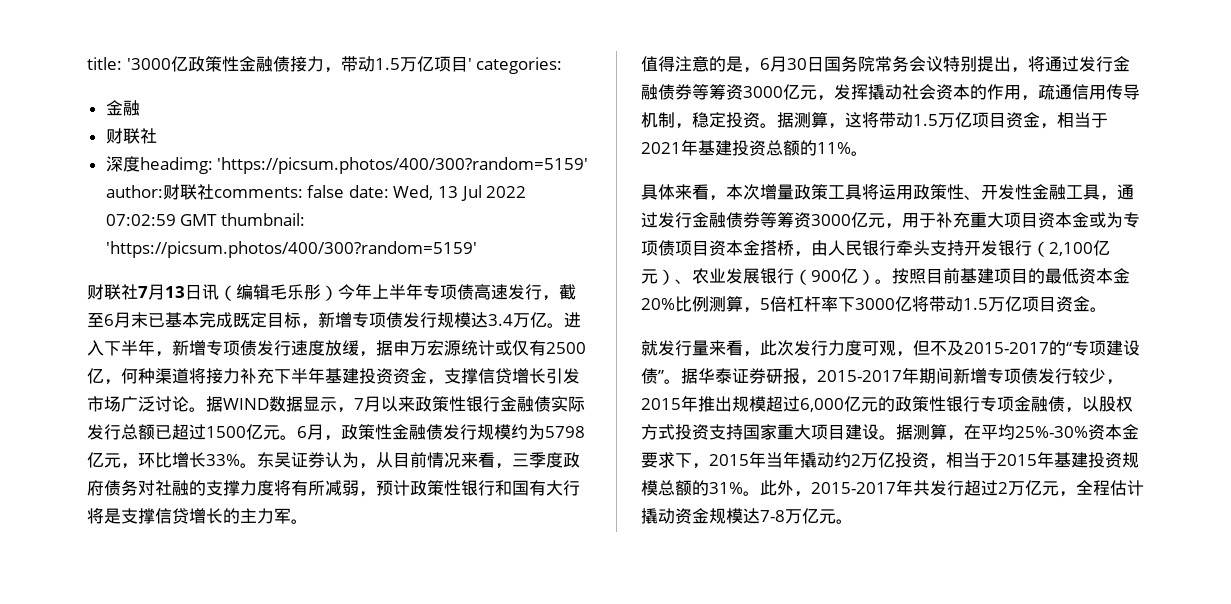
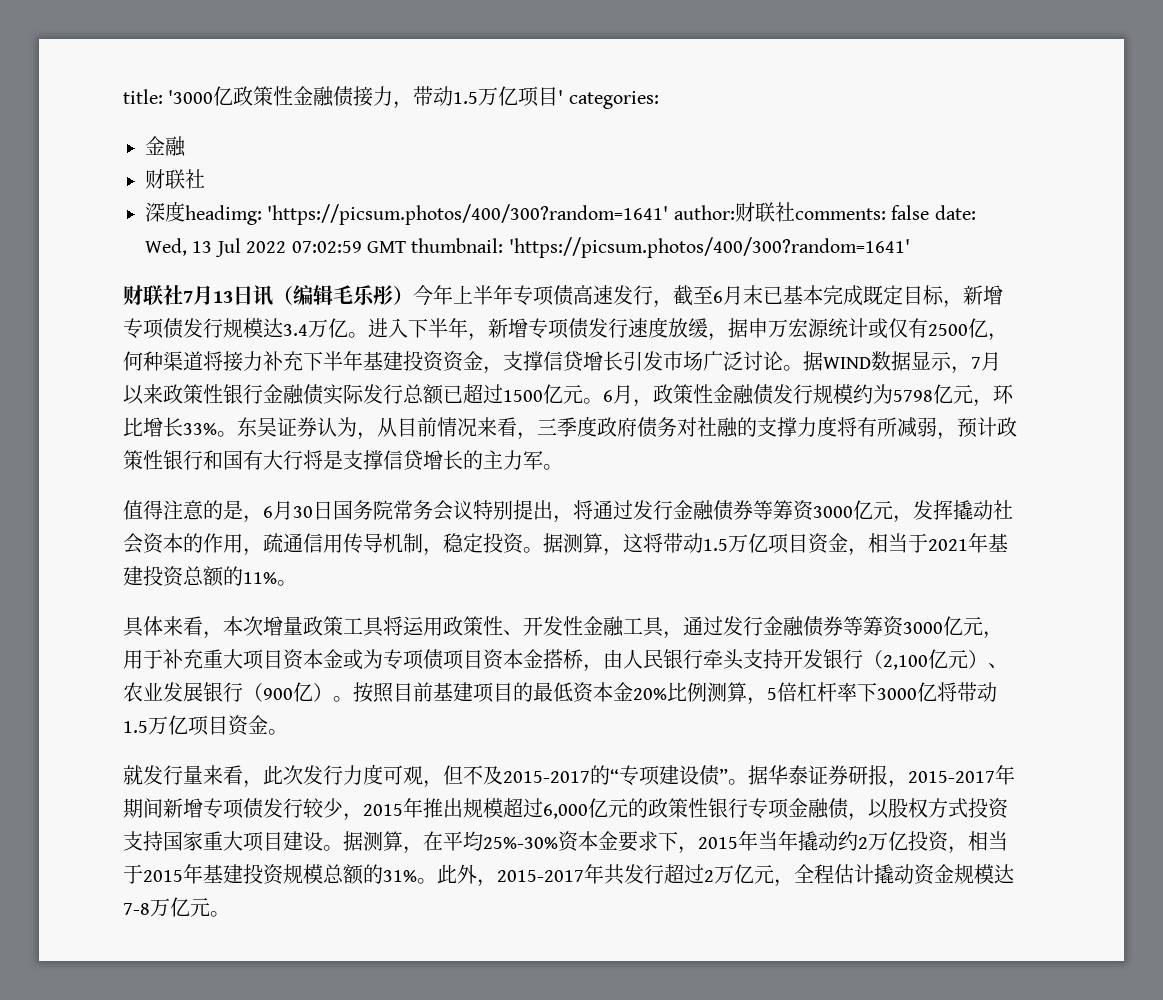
- 深度headimg: 'https://picsum.photos/400/300?random=5159' author:财联社comments: false date: Wed, 13 Jul 2022 07:02:59 GMT thumbnail: 'https://picsum.photos/400/300?random=5159'
+ 深度headimg: 'https://picsum.photos/400/300?random=1641' author:财联社comments: false date: Wed, 13 Jul 2022 07:02:59 GMT thumbnail: 'https://picsum.photos/400/300?random=1641'

